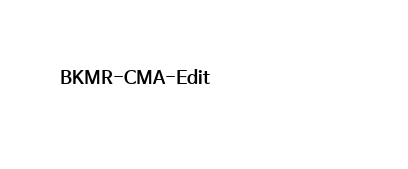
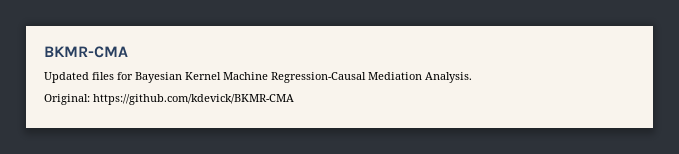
- BKMR-CMA-Edit
+ BKMR-CMA
+ Updated files for Bayesian Kernel Machine Regression-Causal Mediation Analysis.
+ Original: https://github.com/kdevick/BKMR-CMA

